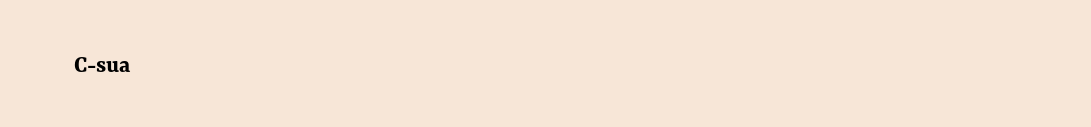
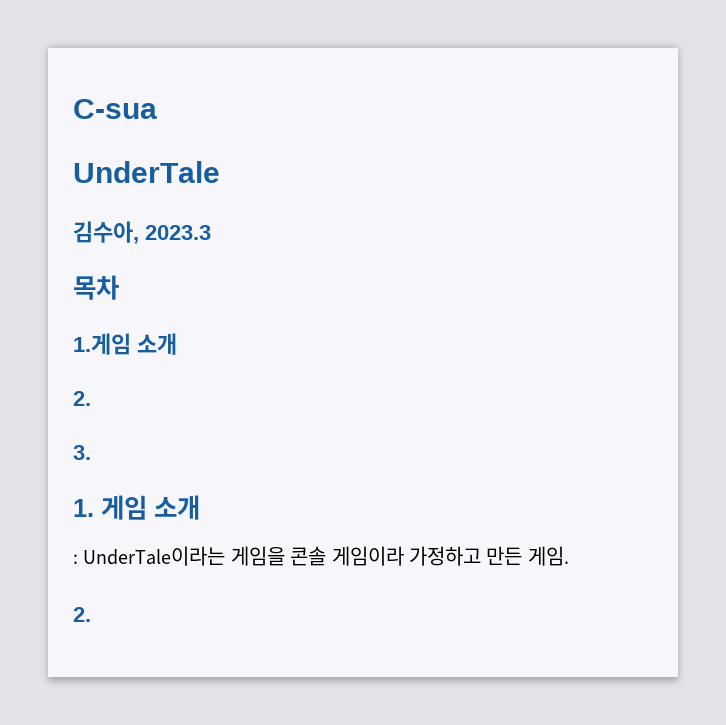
+ UnderTale
+ 김수아, 2023.3
+ 목차
+ 1.게임 소개
+ 2.
+ 3.
+ 1. 게임 소개
+ : UnderTale이라는 게임을 콘솔 게임이라 가정하고 만든 게임.
+ 2.

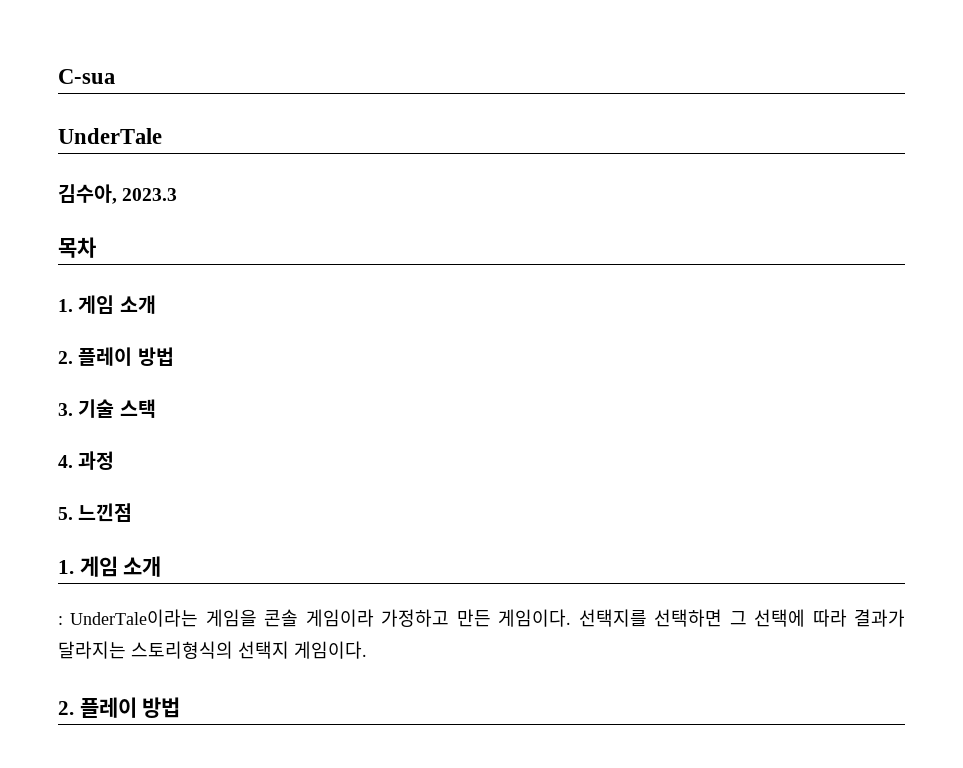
  목차
- 1.게임 소개
- 2.
+ 1. 게임 소개
+ 2. 플레이 방법
- 3.
+ 3. 기술 스택
+ 4. 과정
+ 5. 느낀점
- : UnderTale이라는 게임을 콘솔 게임이라 가정하고 만든 게임.
- 2.
+ : UnderTale이라는 게임을 콘솔 게임이라 가정하고 만든 게임이다. 선택지를 선택하면 그 선택에 따라 결과가 달라지는 스토리형식의 선택지 게임이다.
+ 2. 플레이 방법

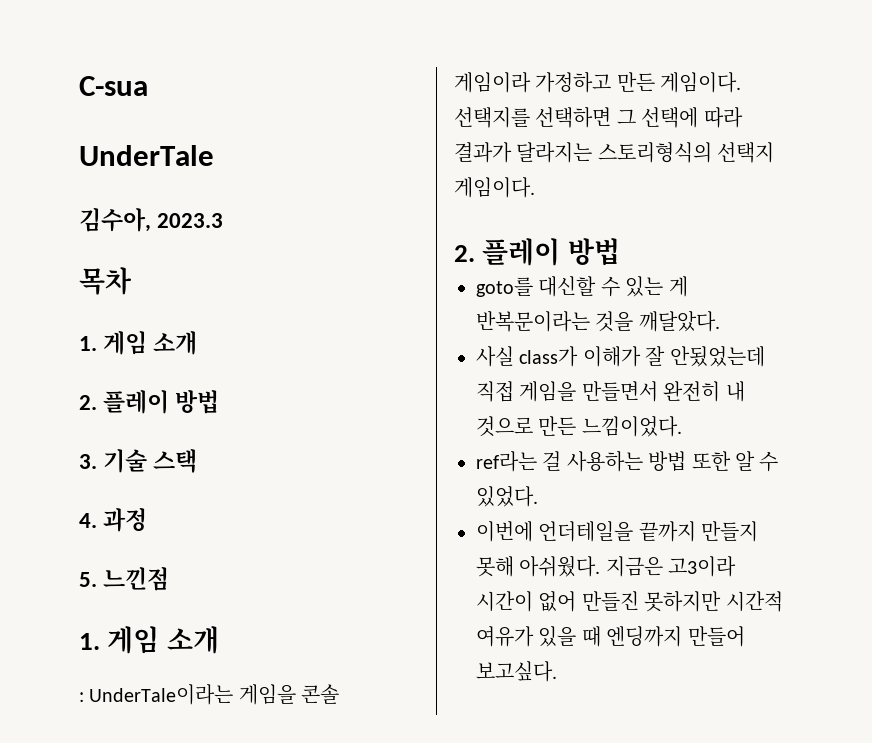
+ goto를 대신할 수 있는 게 반복문이라는 것을 깨달았다.
+ 사실 class가 이해가 잘 안됬었는데 직접 게임을 만들면서 완전히 내 것으로 만든 느낌이었다.
+ ref라는 걸 사용하는 방법 또한 알 수 있었다.
+ 이번에 언더테일을 끝까지 만들지 못해 아쉬웠다. 지금은 고3이라 시간이 없어 만들진 못하지만 시간적 여유가 있을 때 엔딩까지 만들어 보고싶다.

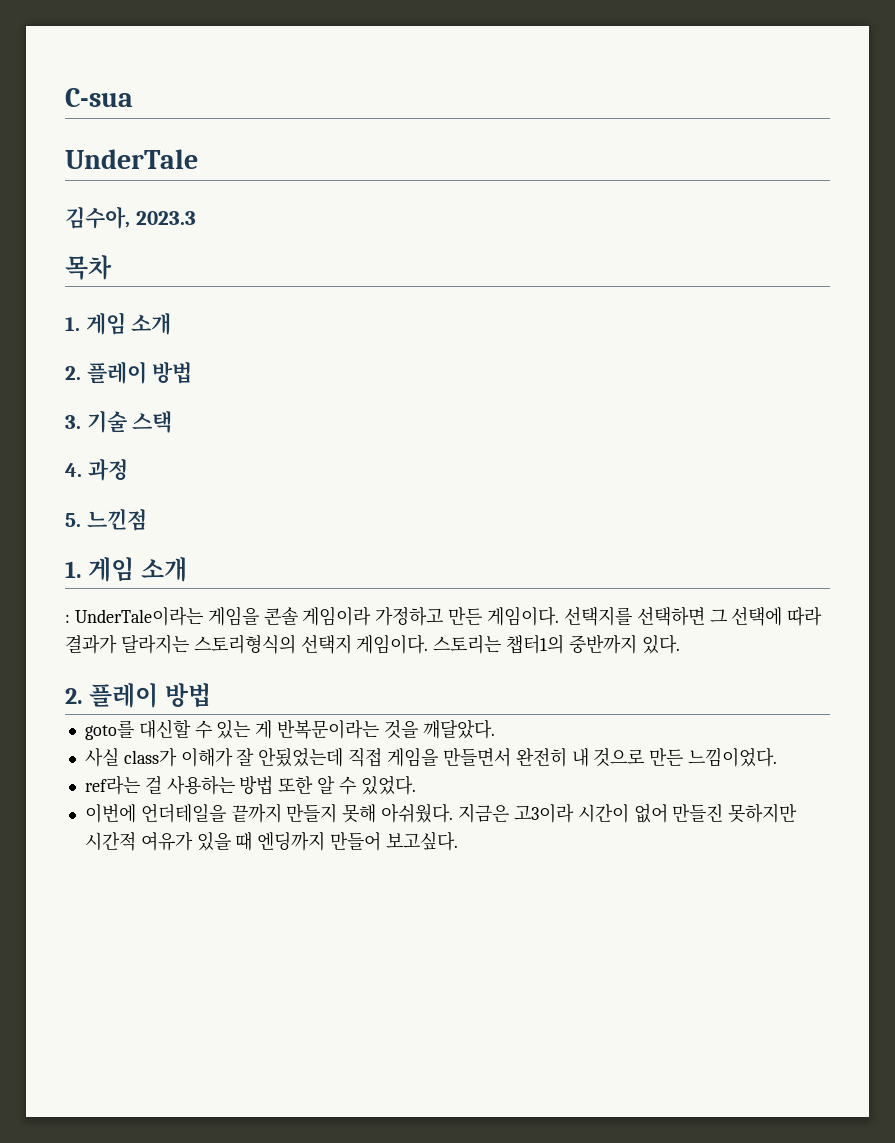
+ 스토리는 챕터1의 중반까지 있다.

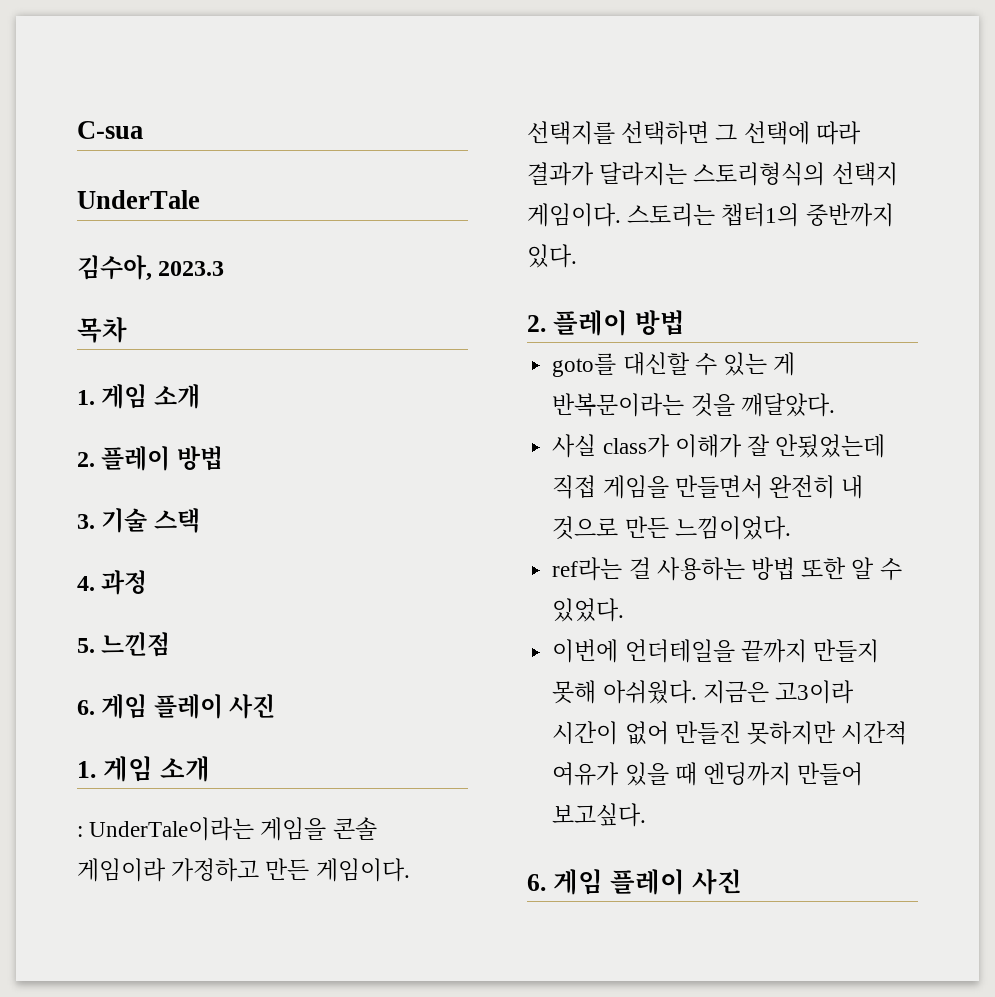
  5. 느낀점
+ 6. 게임 플레이 사진
  지금은 고3이라 시간이 없어 만들진 못하지만 시간적 여유가 있을 때 엔딩까지 만들어 보고싶다.
+ 6. 게임 플레이 사진

